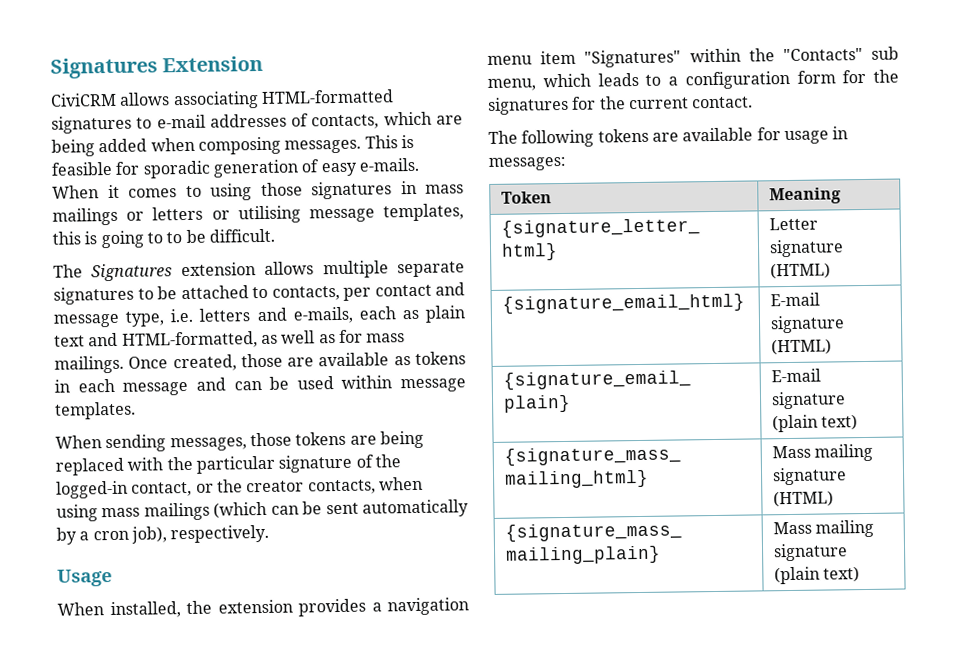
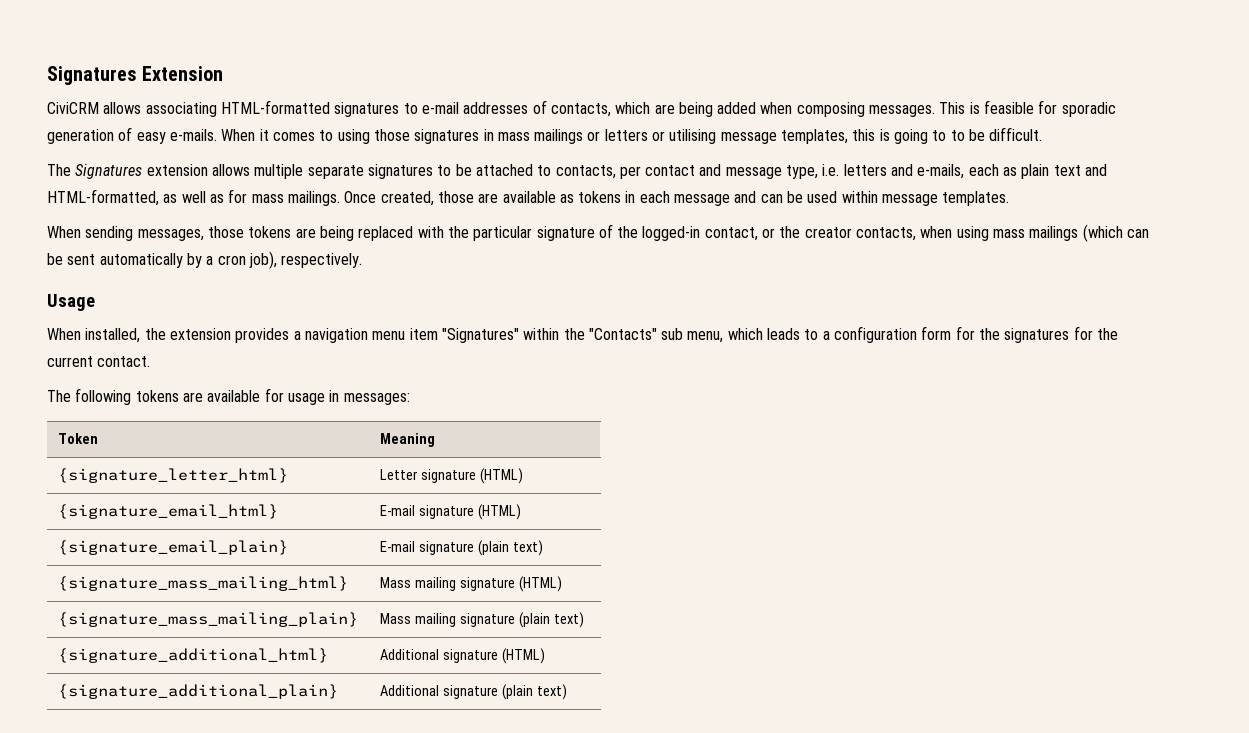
+ {signature_additional_html} | Additional signature (HTML)
+ {signature_additional_plain} | Additional signature (plain text)

